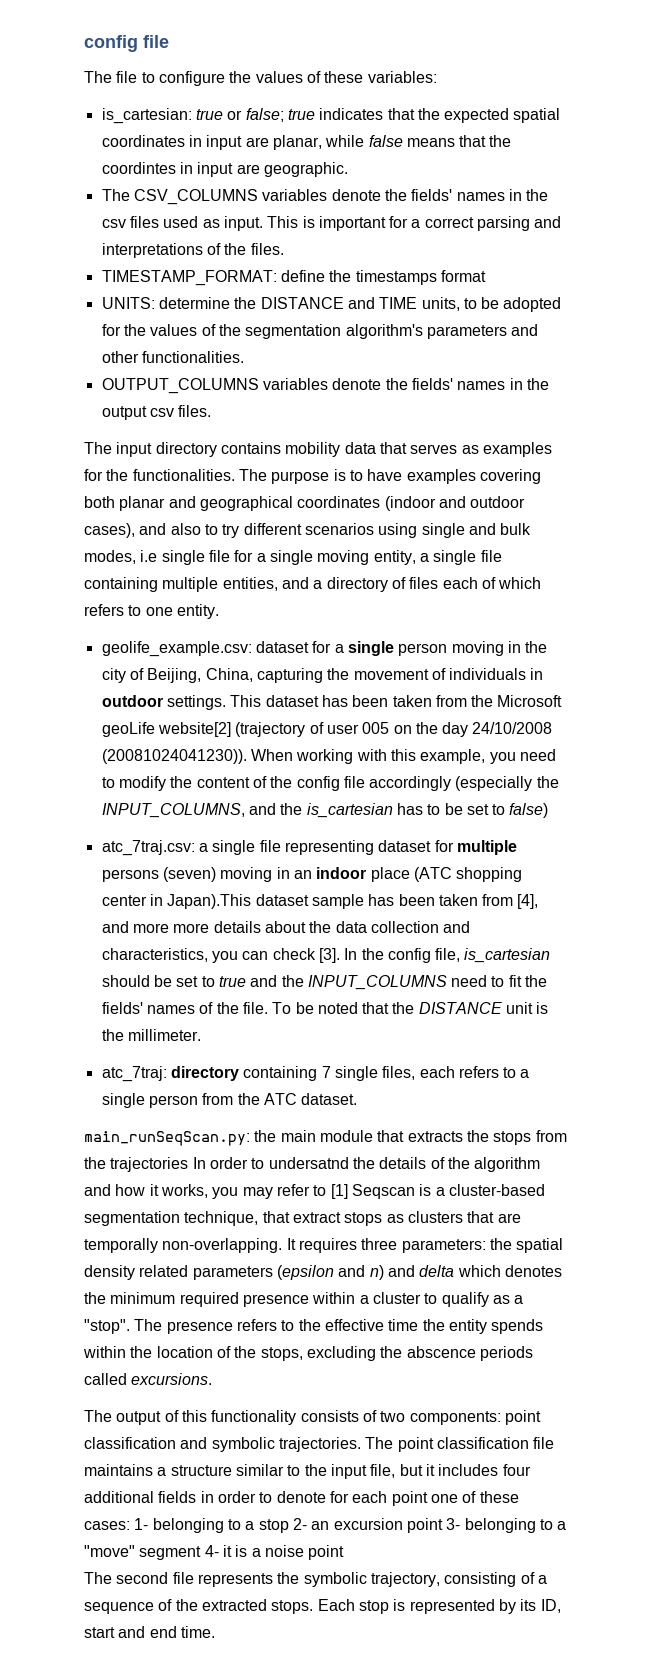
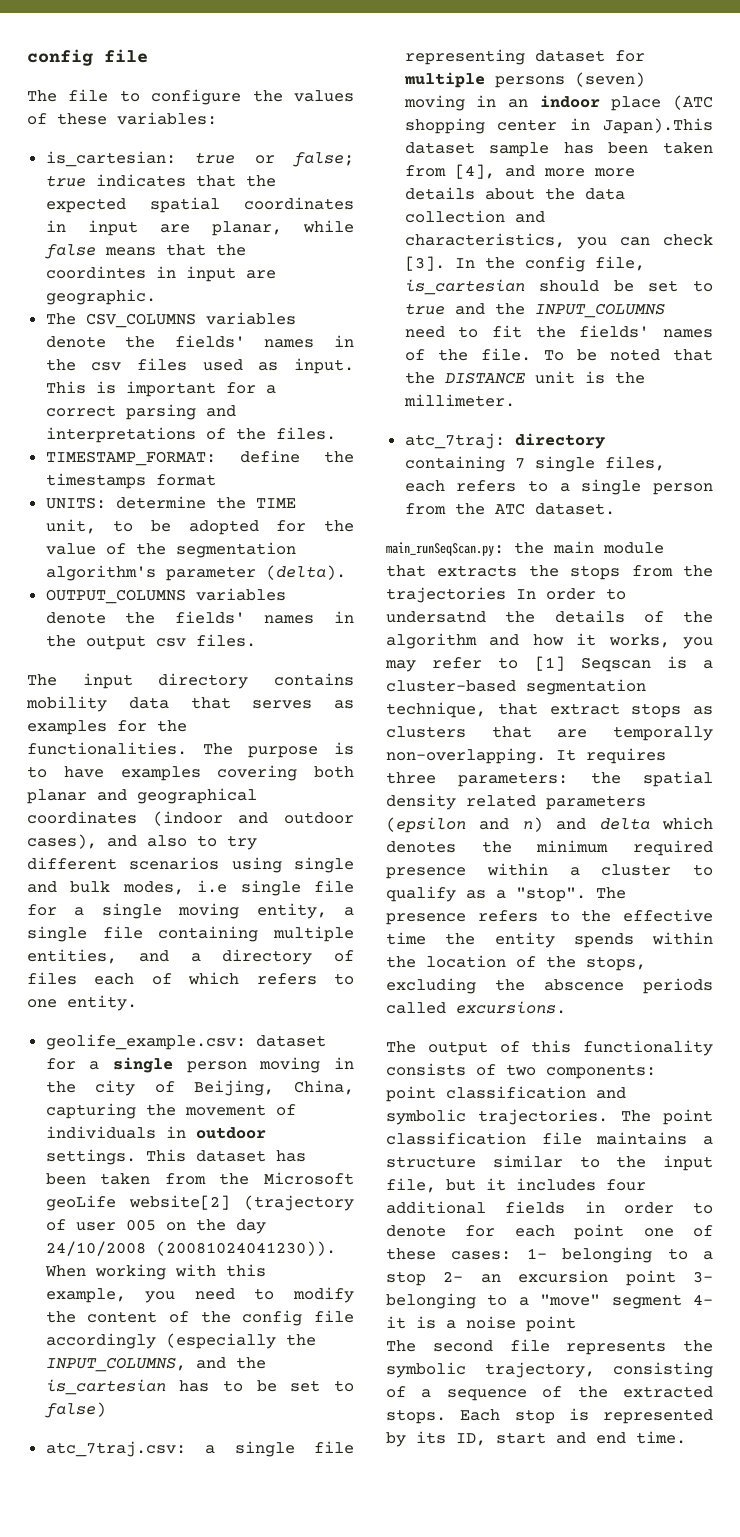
- UNITS: determine the DISTANCE and TIME units, to be adopted for the values of the segmentation algorithm's parameters and other functionalities.
+ UNITS: determine the TIME unit, to be adopted for the value of the segmentation algorithm's parameter (delta).

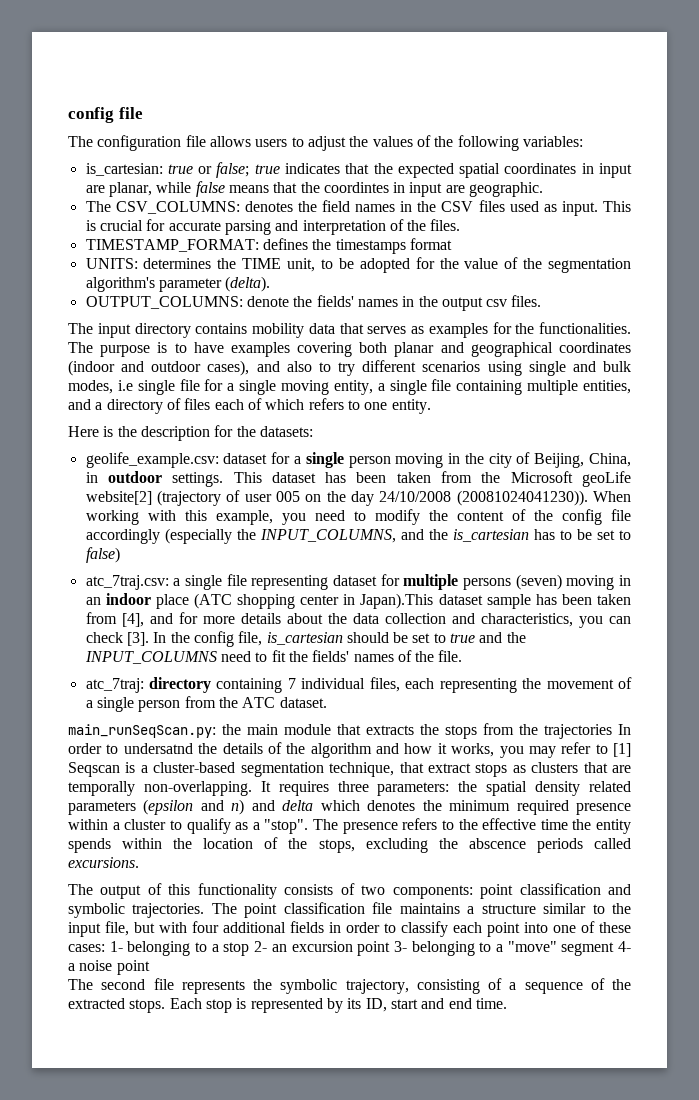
- The file to configure the values of these variables:
+ The configuration file allows users to adjust the values of the following variables:
- The CSV_COLUMNS variables denote the fields' names in the csv files used as input.
+ The CSV_COLUMNS: denotes the field names in the CSV files used as input.
- This is important for a correct parsing and interpretations of the files.
+ This is crucial for accurate parsing and interpretation of the files.
- TIMESTAMP_FORMAT: define the timestamps format
+ TIMESTAMP_FORMAT: defines the timestamps format
- UNITS: determine the TIME unit, to be adopted for the value of the segmentation algorithm's parameter (delta).
+ UNITS: determines the TIME unit, to be adopted for the value of the segmentation algorithm's parameter (delta).
- OUTPUT_COLUMNS variables denote the fields' names in the output csv files.
+ OUTPUT_COLUMNS: denote the fields' names in the output csv files.
+ Here is the description for the datasets:
- geolife_example.csv: dataset for a single person moving in the city of Beijing, China, capturing the movement of individuals in outdoor settings.
+ geolife_example.csv: dataset for a single person moving in the city of Beijing, China, in outdoor settings.
- atc_7traj.csv: a single file representing dataset for multiple persons (seven) moving in an indoor place (ATC shopping center in Japan).This dataset sample has been taken from [4], and more more details about the data collection and characteristics, you can check [3].
+ atc_7traj.csv: a single file representing dataset for multiple persons (seven) moving in an indoor place (ATC shopping center in Japan).This dataset sample has been taken from [4], and for more details about the data collection and characteristics, you can check [3].
- To be noted that the DISTANCE unit is the millimeter.
- atc_7traj: directory containing 7 single files, each refers to a single person from the ATC dataset.
+ atc_7traj: directory containing 7 individual files, each representing the movement of a single person from the ATC dataset.
- The point classification file maintains a structure similar to the input file, but it includes four additional fields in order to denote for each point one of these cases: 1- belonging to a stop 2- an excursion point 3- belonging to a "move" segment 4- it is a noise point
+ The point classification file maintains a structure similar to the input file, but with four additional fields in order to classify each point into one of these cases: 1- belonging to a stop 2- an excursion point 3- belonging to a "move" segment 4- a noise point

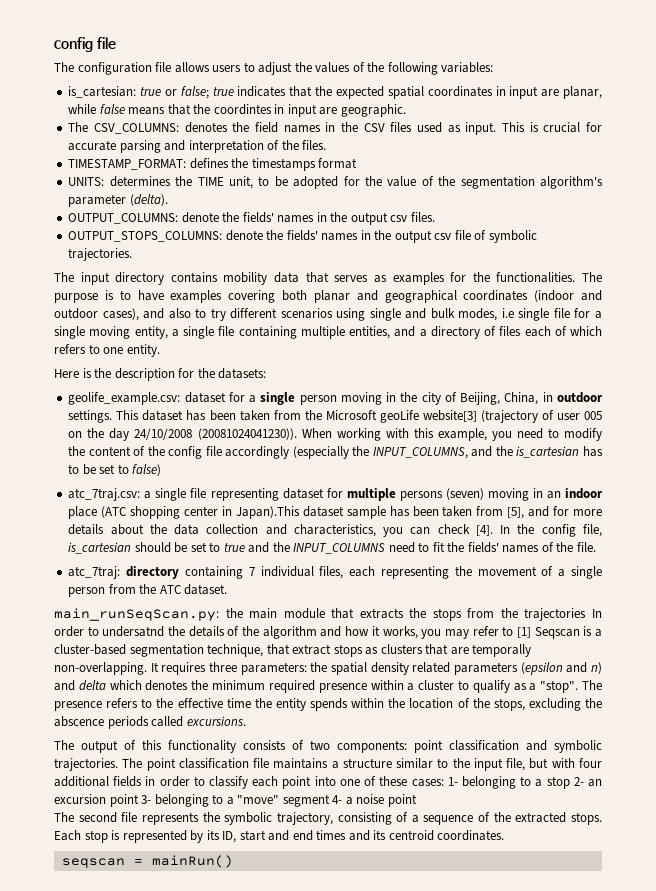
+ OUTPUT_STOPS_COLUMNS: denote the fields' names in the output csv file of symbolic trajectories.
- This dataset has been taken from the Microsoft geoLife website[2] (trajectory of user 005 on the day 24/10/2008 (20081024041230)).
+ This dataset has been taken from the Microsoft geoLife website[3] (trajectory of user 005 on the day 24/10/2008 (20081024041230)).
- atc_7traj.csv: a single file representing dataset for multiple persons (seven) moving in an indoor place (ATC shopping center in Japan).This dataset sample has been taken from [4], and for more details about the data collection and characteristics, you can check [3].
+ atc_7traj.csv: a single file representing dataset for multiple persons (seven) moving in an indoor place (ATC shopping center in Japan).This dataset sample has been taken from [5], and for more details about the data collection and characteristics, you can check [4].
- Each stop is represented by its ID, start and end time.
+ Each stop is represented by its ID, start and end times and its centroid coordinates.
+ seqscan = mainRun()

